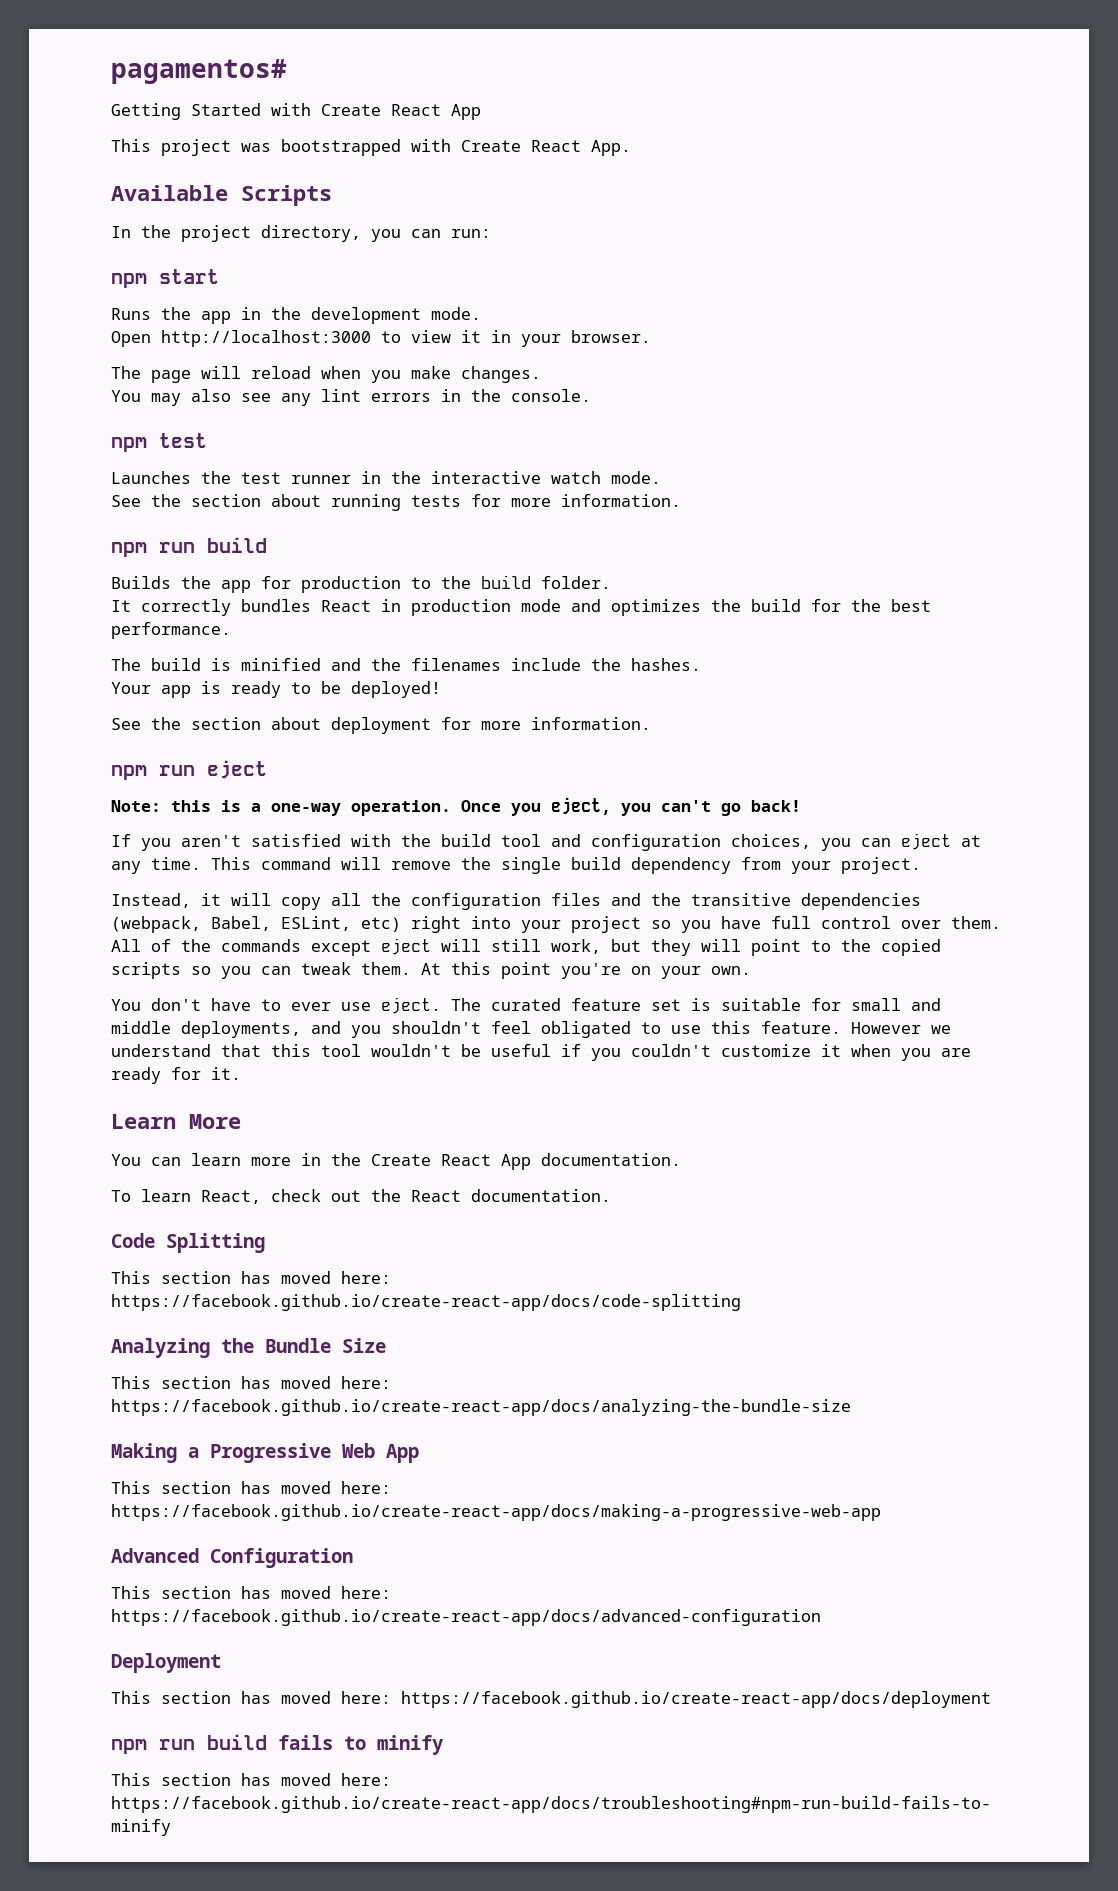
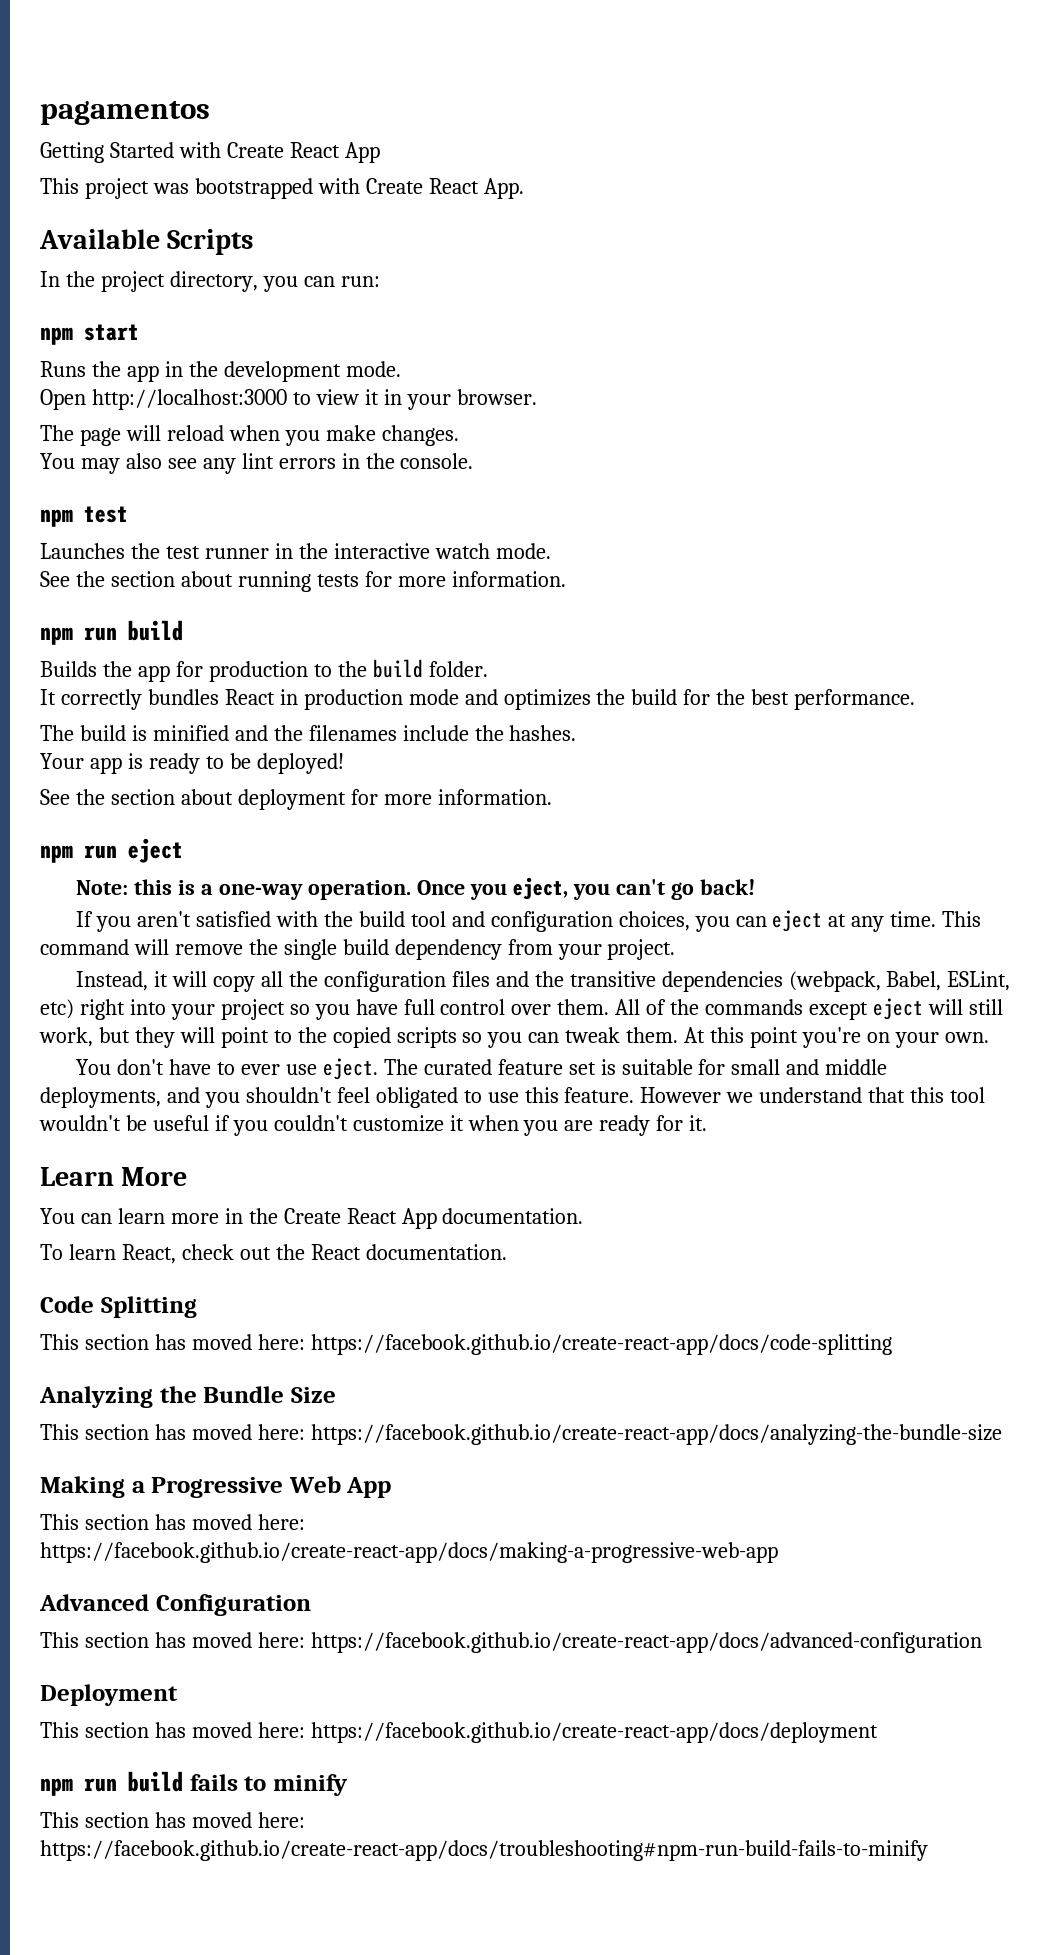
- pagamentos#
+ pagamentos

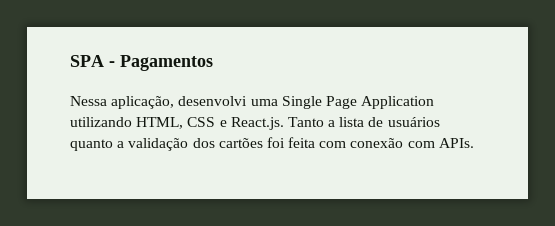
- pagamentos
- Getting Started with Create React App
- This project was bootstrapped with Create React App.
- Available Scripts
- In the project directory, you can run:
- npm start
- Runs the app in the development mode.
- Open http://localhost:3000 to view it in your browser.
- The page will reload when you make changes.
- You may also see any lint errors in the console.
- npm test
- Launches the test runner in the interactive watch mode.
- See the section about running tests for more information.
- npm run build
- Builds the app for production to the build folder.
- It correctly bundles React in production mode and optimizes the build for the best performance.
- The build is minified and the filenames include the hashes.
- Your app is ready to be deployed!
- See the section about deployment for more information.
- npm run eject
- Note: this is a one-way operation. Once you eject, you can't go back!
- If you aren't satisfied with the build tool and configuration choices, you can eject at any time. This command will remove the single build dependency from your project.
- Instead, it will copy all the configuration files and the transitive dependencies (webpack, Babel, ESLint, etc) right into your project so you have full control over them. All of the commands except eject will still work, but they will point to the copied scripts so you can tweak them. At this point you're on your own.
- You don't have to ever use eject. The curated feature set is suitable for small and middle deployments, and you shouldn't feel obligated to use this feature. However we understand that this tool wouldn't be useful if you couldn't customize it when you are ready for it.
- Learn More
- You can learn more in the Create React App documentation.
- To learn React, check out the React documentation.
- Code Splitting
- This section has moved here: https://facebook.github.io/create-react-app/docs/code-splitting
- Analyzing the Bundle Size
- This section has moved here: https://facebook.github.io/create-react-app/docs/analyzing-the-bundle-size
- Making a Progressive Web App
- This section has moved here: https://facebook.github.io/create-react-app/docs/making-a-progressive-web-app
- Advanced Configuration
- This section has moved here: https://facebook.github.io/create-react-app/docs/advanced-configuration
- Deployment
- This section has moved here: https://facebook.github.io/create-react-app/docs/deployment
- npm run build fails to minify
- This section has moved here: https://facebook.github.io/create-react-app/docs/troubleshooting#npm-run-build-fails-to-minify
+ SPA - Pagamentos
+ Nessa aplicação, desenvolvi uma Single Page Application utilizando HTML, CSS e React.js. Tanto a lista de usuários quanto a validação dos cartões foi feita com conexão com APIs.

